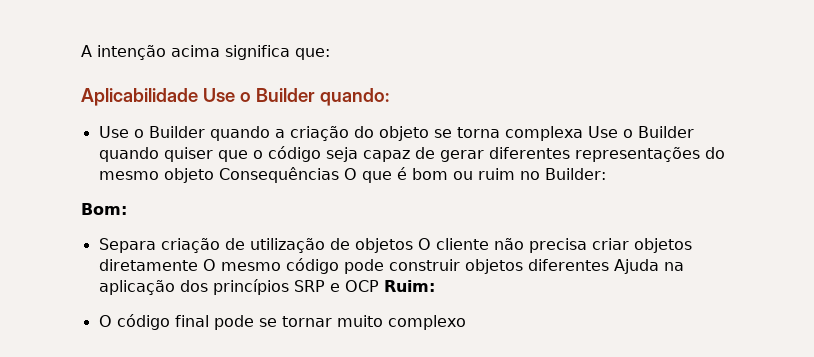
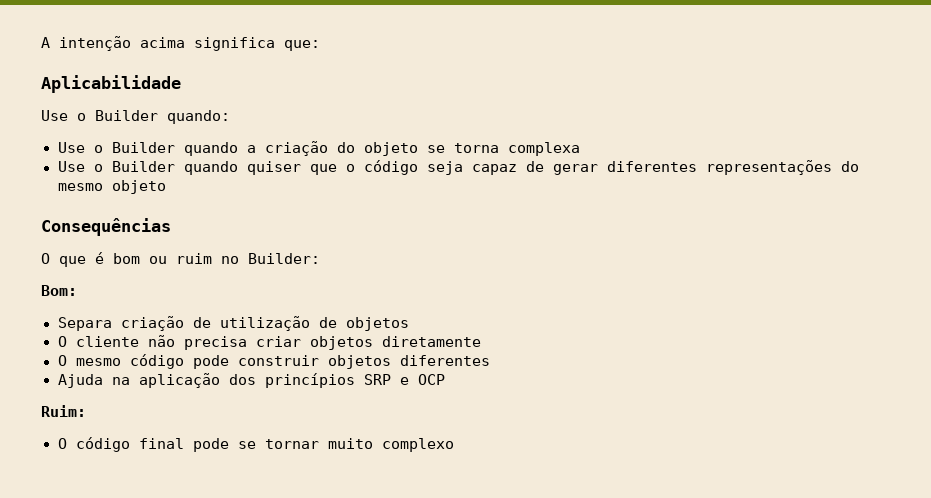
- Aplicabilidade Use o Builder quando:
+ Aplicabilidade
+ Use o Builder quando:
- Use o Builder quando a criação do objeto se torna complexa Use o Builder quando quiser que o código seja capaz de gerar diferentes representações do mesmo objeto Consequências O que é bom ou ruim no Builder:
+ Use o Builder quando a criação do objeto se torna complexa
+ Use o Builder quando quiser que o código seja capaz de gerar diferentes representações do mesmo objeto
+ Consequências
+ O que é bom ou ruim no Builder:
- Separa criação de utilização de objetos O cliente não precisa criar objetos diretamente O mesmo código pode construir objetos diferentes Ajuda na aplicação dos princípios SRP e OCP Ruim:
+ Separa criação de utilização de objetos
+ O cliente não precisa criar objetos diretamente
+ O mesmo código pode construir objetos diferentes
+ Ajuda na aplicação dos princípios SRP e OCP
+ Ruim:

